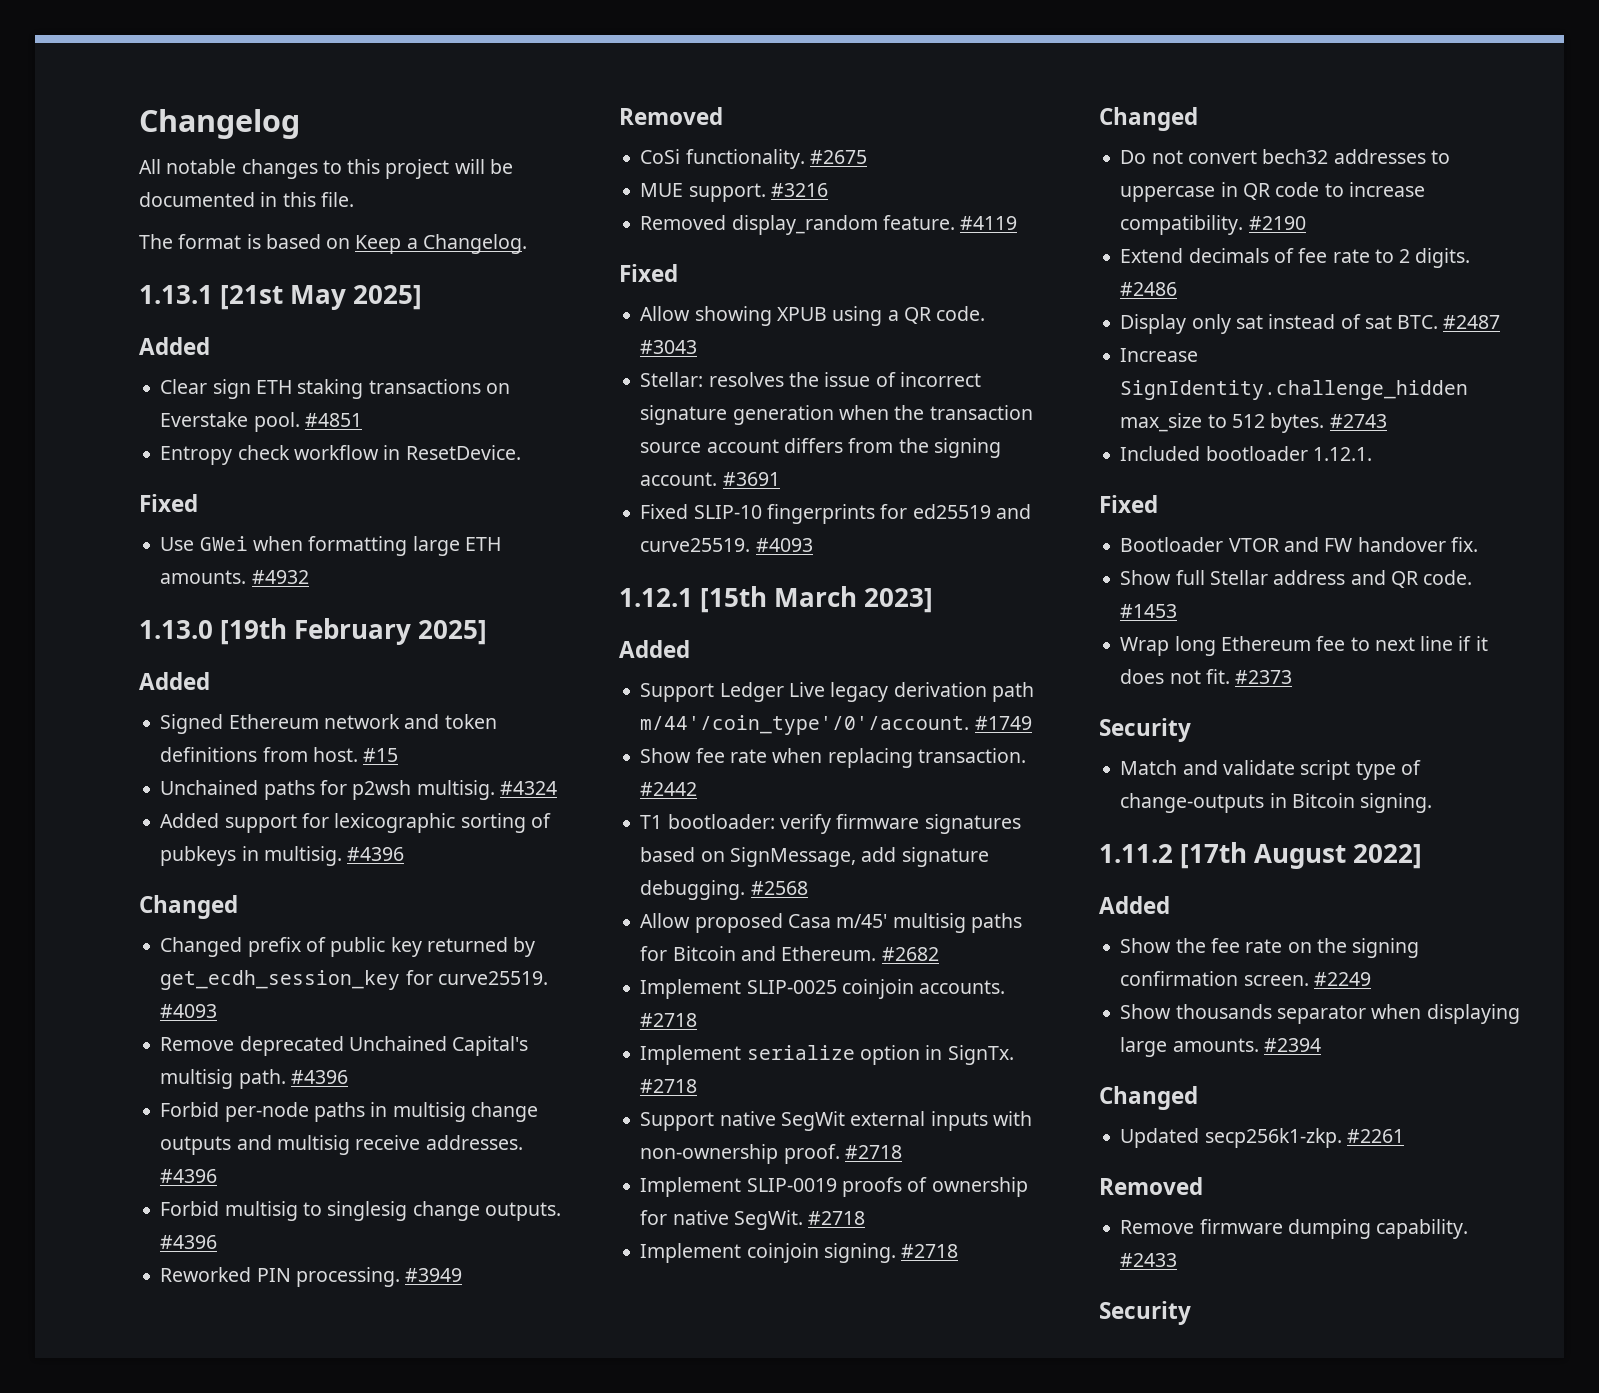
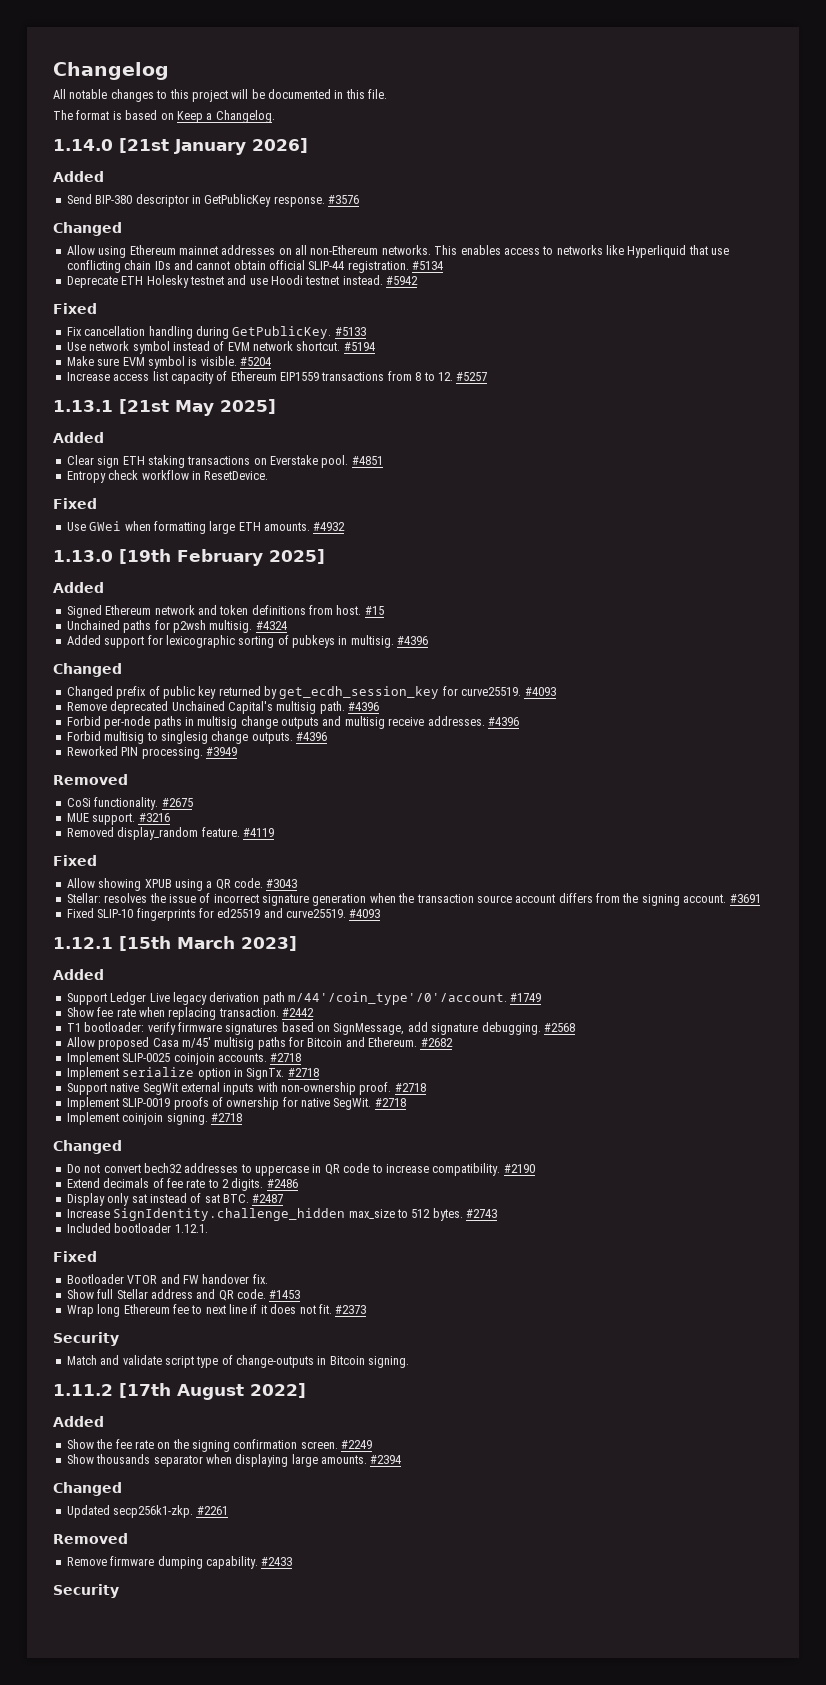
+ 1.14.0 [21st January 2026]
+ Added
+ Send BIP-380 descriptor in GetPublicKey response. #3576
+ Changed
+ Allow using Ethereum mainnet addresses on all non-Ethereum networks. This enables access to networks like Hyperliquid that use conflicting chain IDs and cannot obtain official SLIP-44 registration. #5134
+ Deprecate ETH Holesky testnet and use Hoodi testnet instead. #5942
+ Fixed
+ Fix cancellation handling during GetPublicKey. #5133
+ Use network symbol instead of EVM network shortcut. #5194
+ Make sure EVM symbol is visible. #5204
+ Increase access list capacity of Ethereum EIP1559 transactions from 8 to 12. #5257

